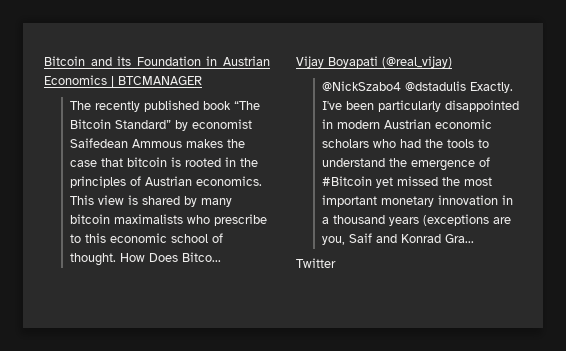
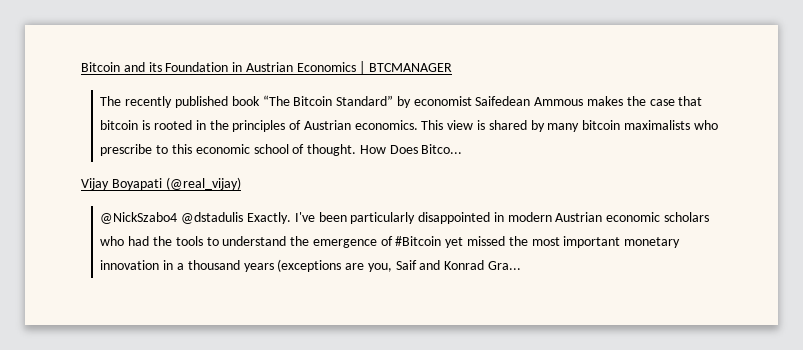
- Twitter

